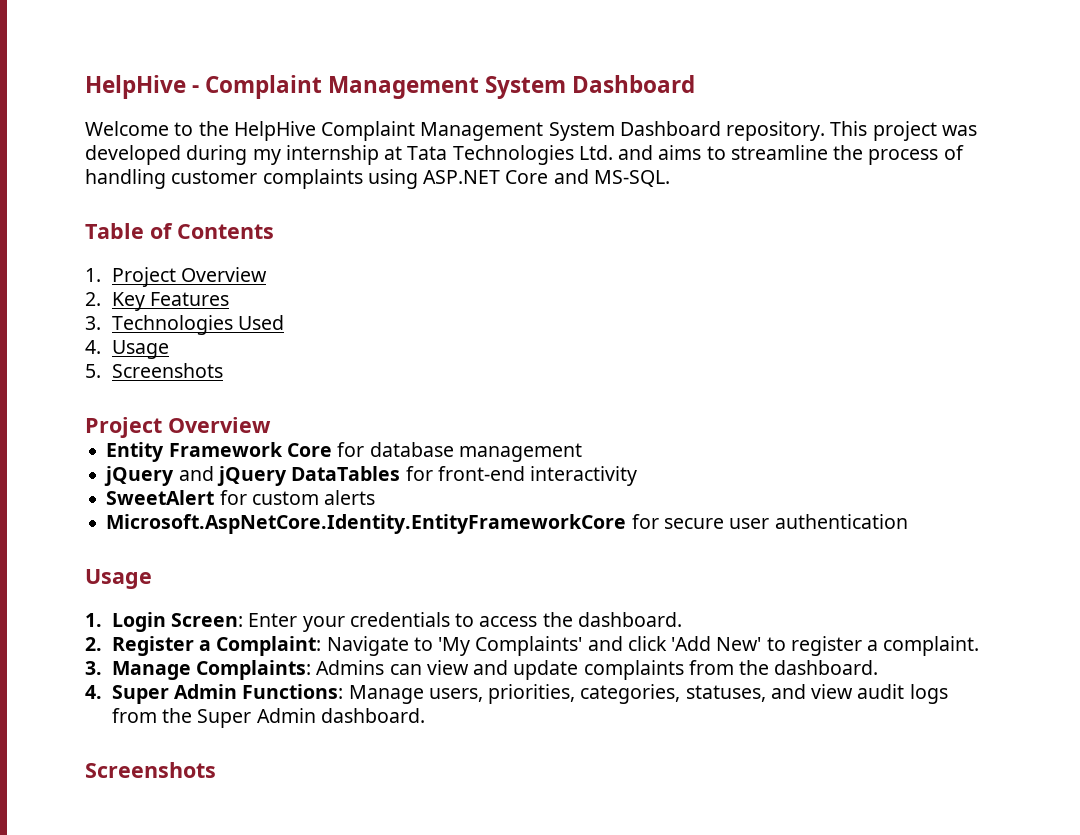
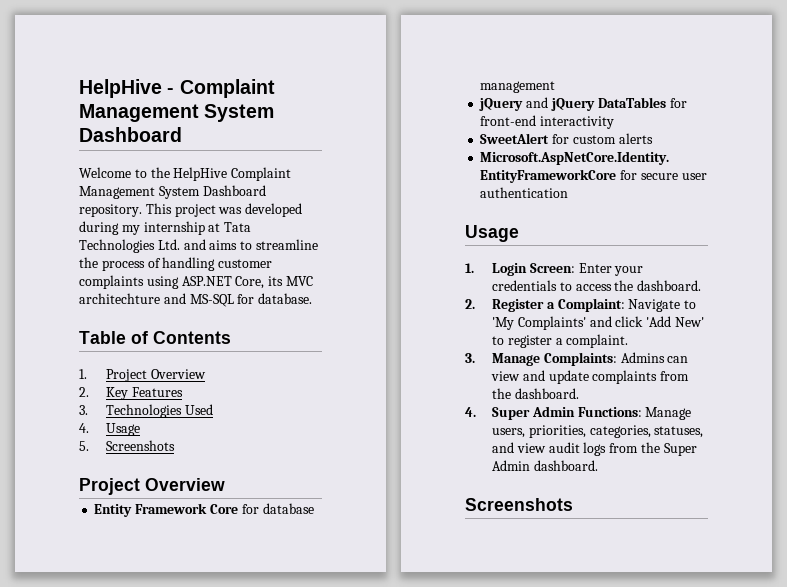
- This project was developed during my internship at Tata Technologies Ltd. and aims to streamline the process of handling customer complaints using ASP.NET Core and MS-SQL.
+ This project was developed during my internship at Tata Technologies Ltd. and aims to streamline the process of handling customer complaints using ASP.NET Core, its MVC architechture and MS-SQL for database.

